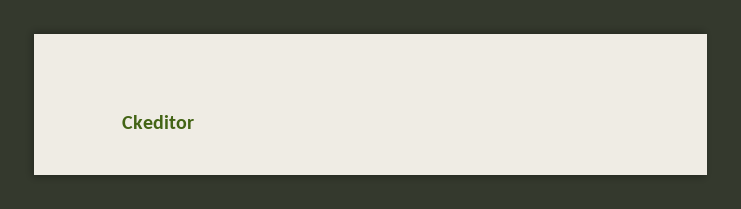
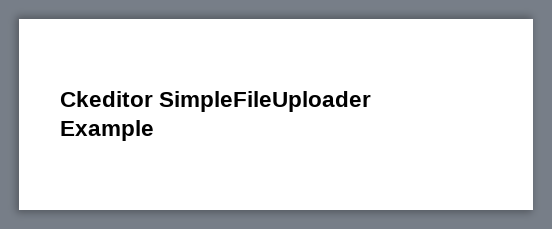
- Ckeditor
+ Ckeditor SimpleFileUploader Example

